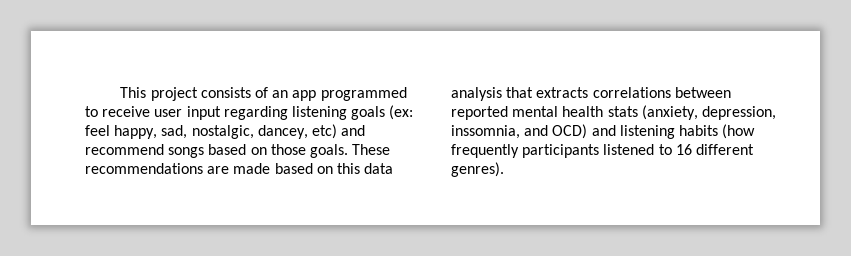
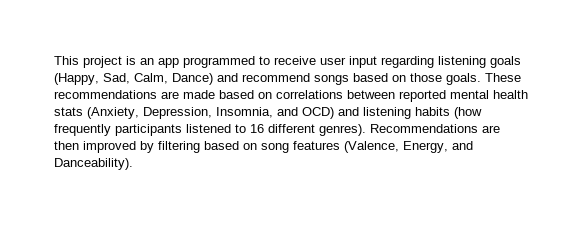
- This project consists of an app programmed to receive user input regarding listening goals (ex: feel happy, sad, nostalgic, dancey, etc) and recommend songs based on those goals.
+ This project is an app programmed to receive user input regarding listening goals (Happy, Sad, Calm, Dance) and recommend songs based on those goals.
- These recommendations are made based on this data analysis that extracts correlations between reported mental health stats (anxiety, depression, inssomnia, and OCD) and listening habits (how frequently participants listened to 16 different genres).
+ These recommendations are made based on correlations between reported mental health stats (Anxiety, Depression, Insomnia, and OCD) and listening habits (how frequently participants listened to 16 different genres).
+ Recommendations are then improved by filtering based on song features (Valence, Energy, and Danceability).

